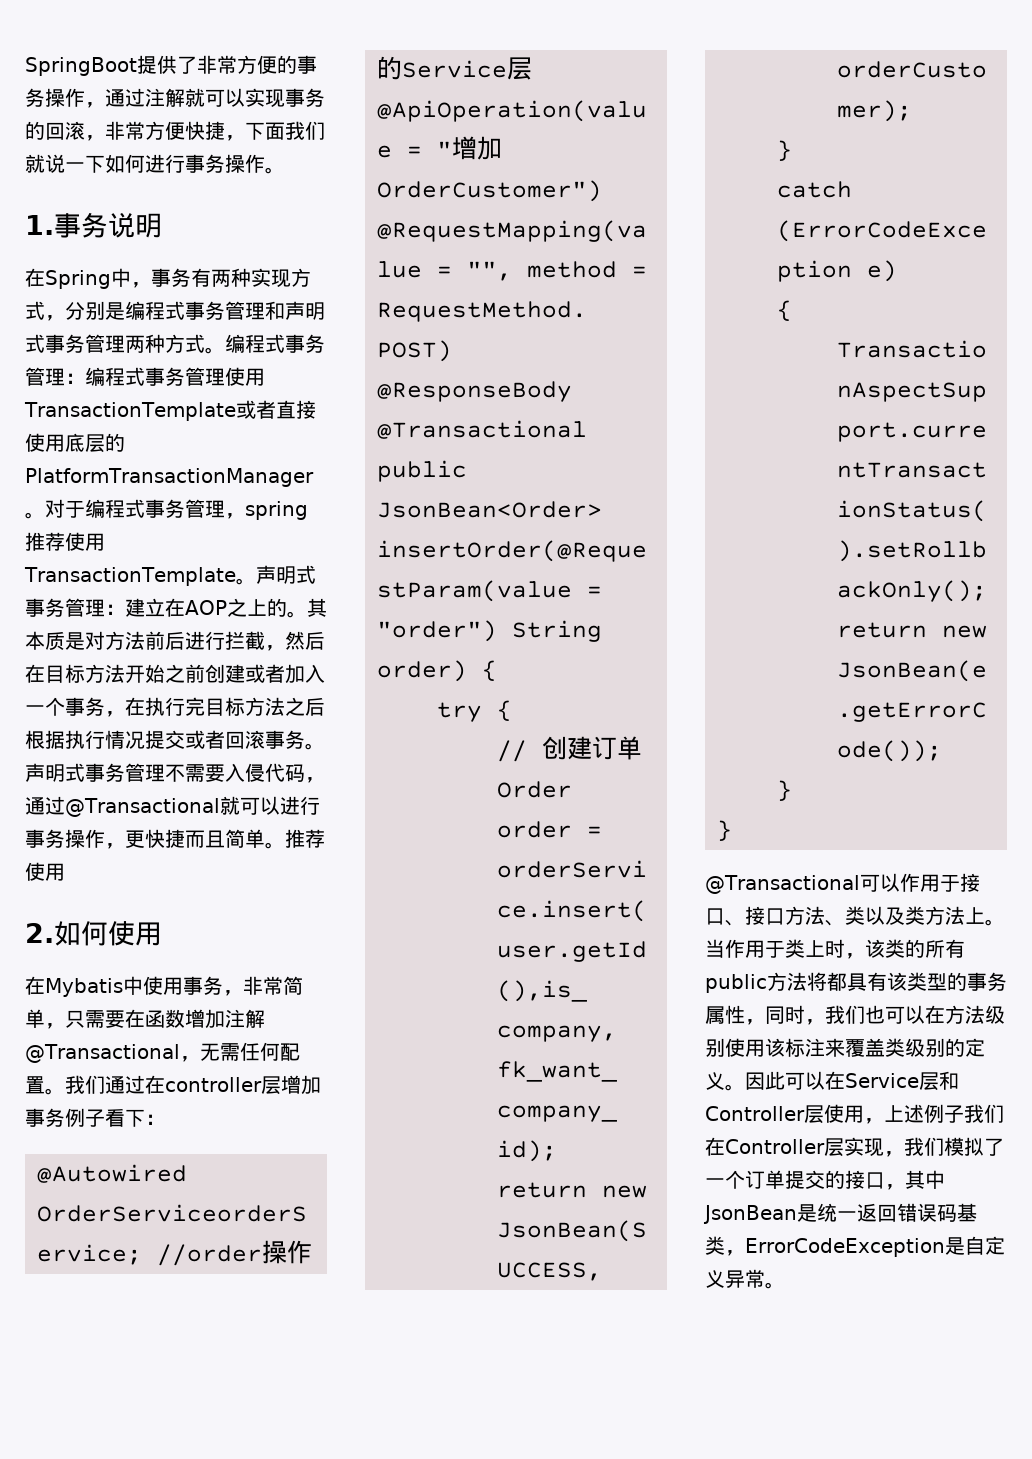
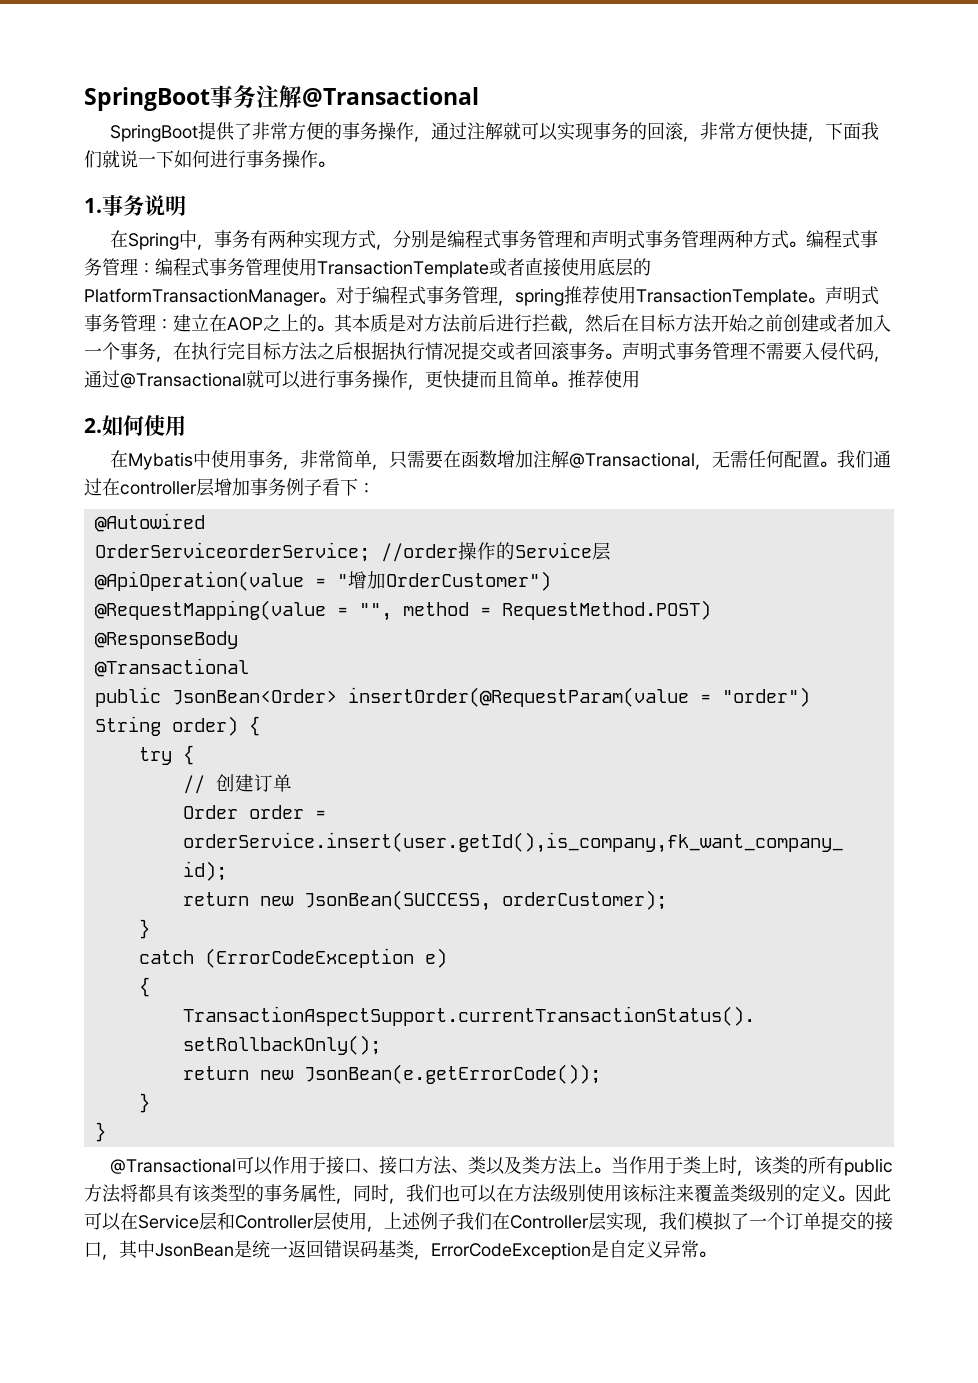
+ SpringBoot事务注解@Transactional

